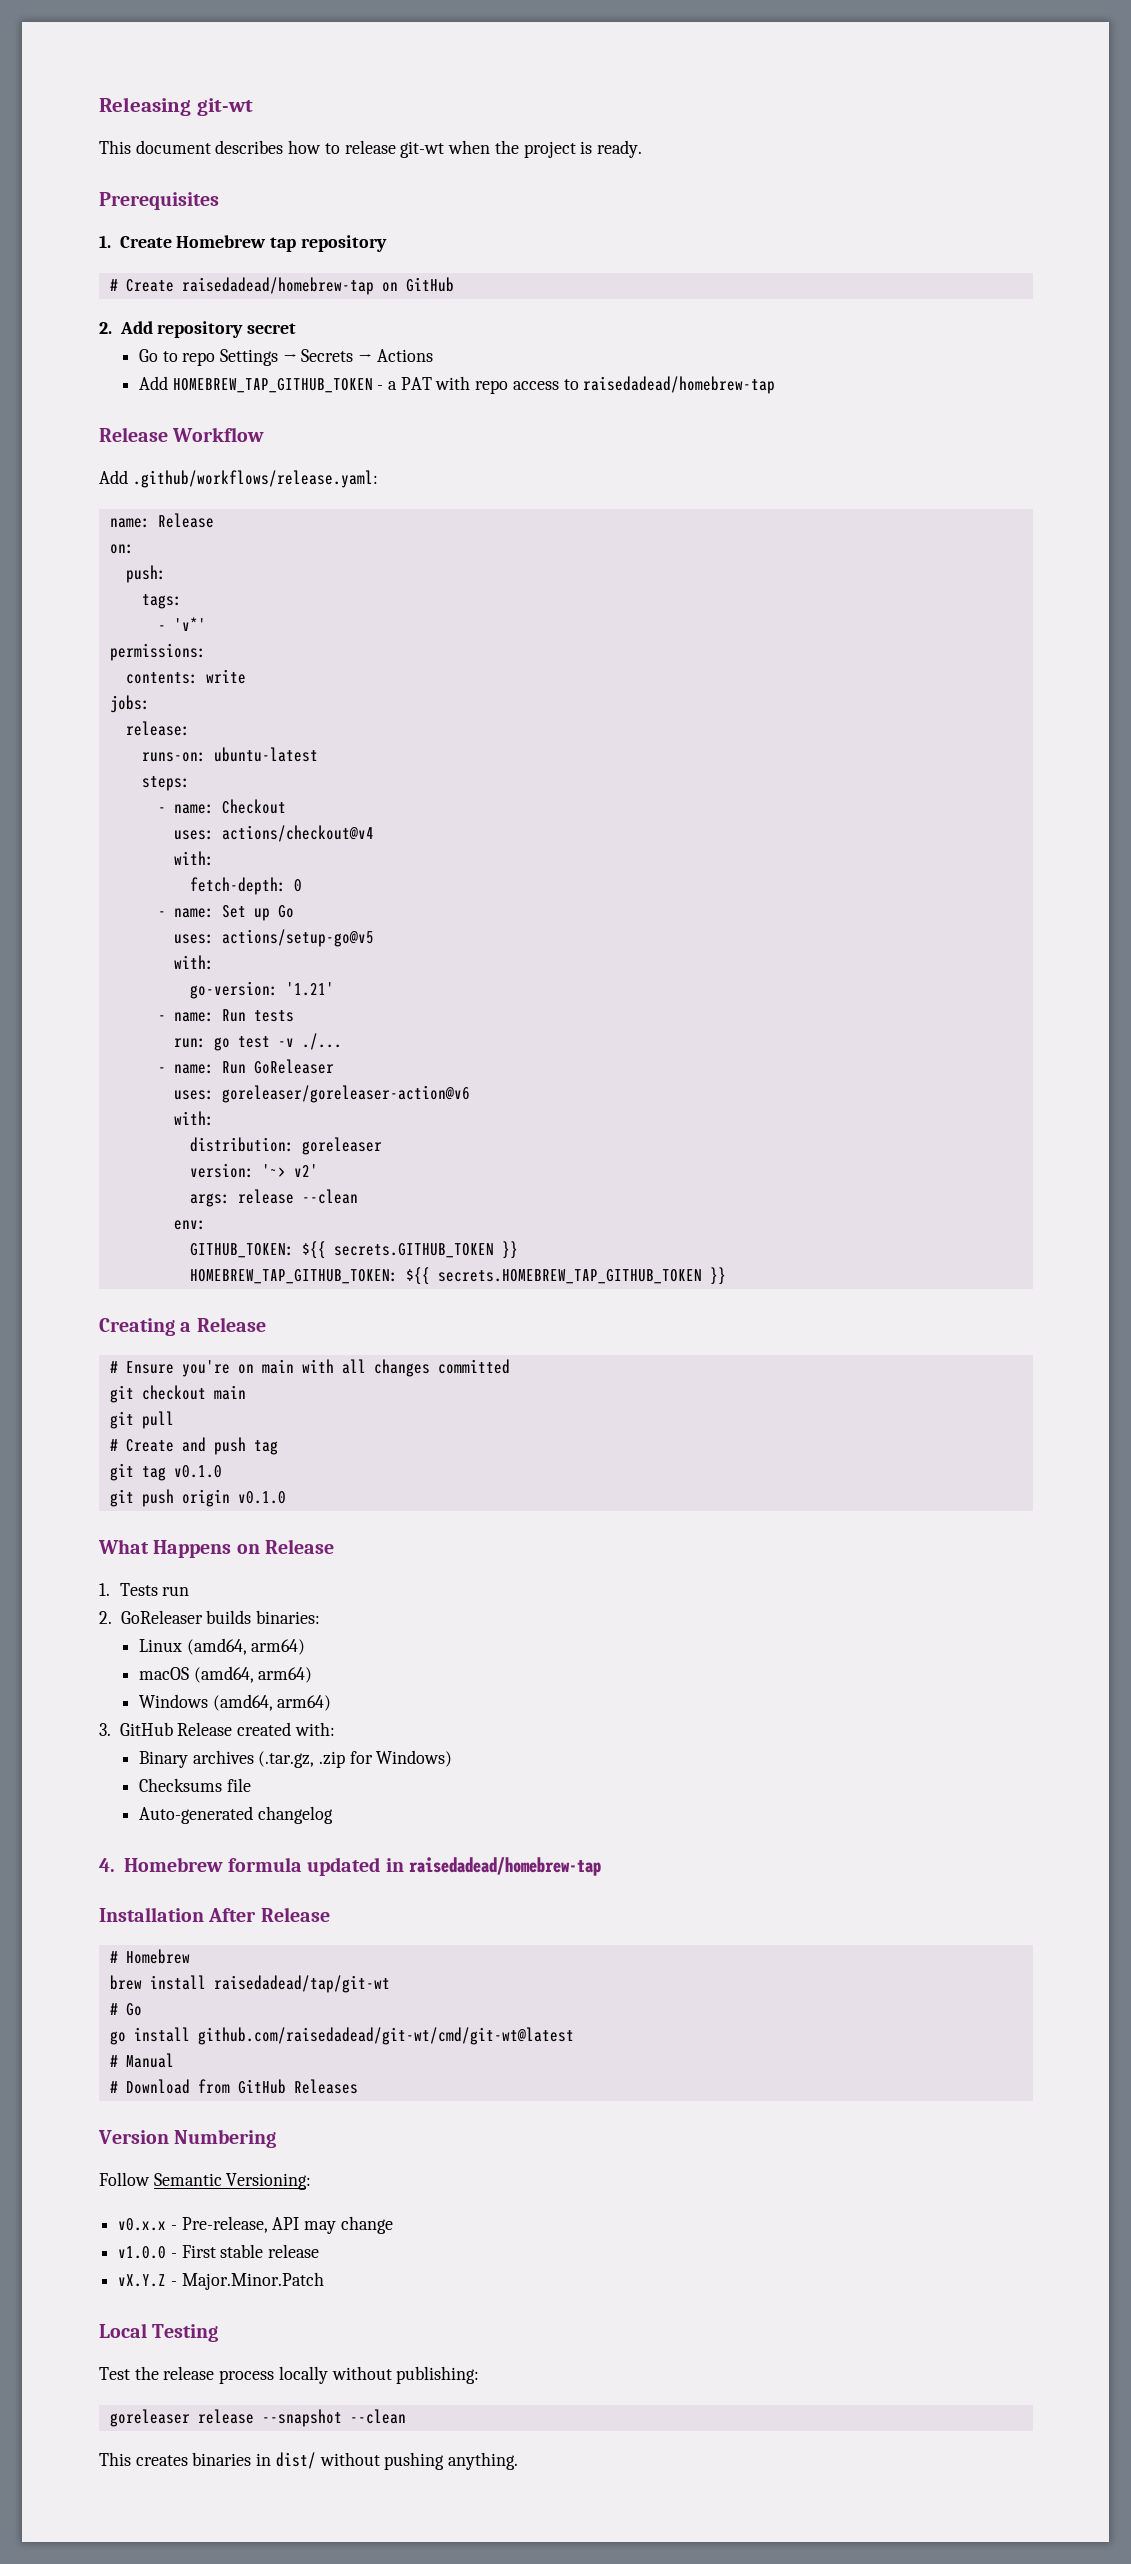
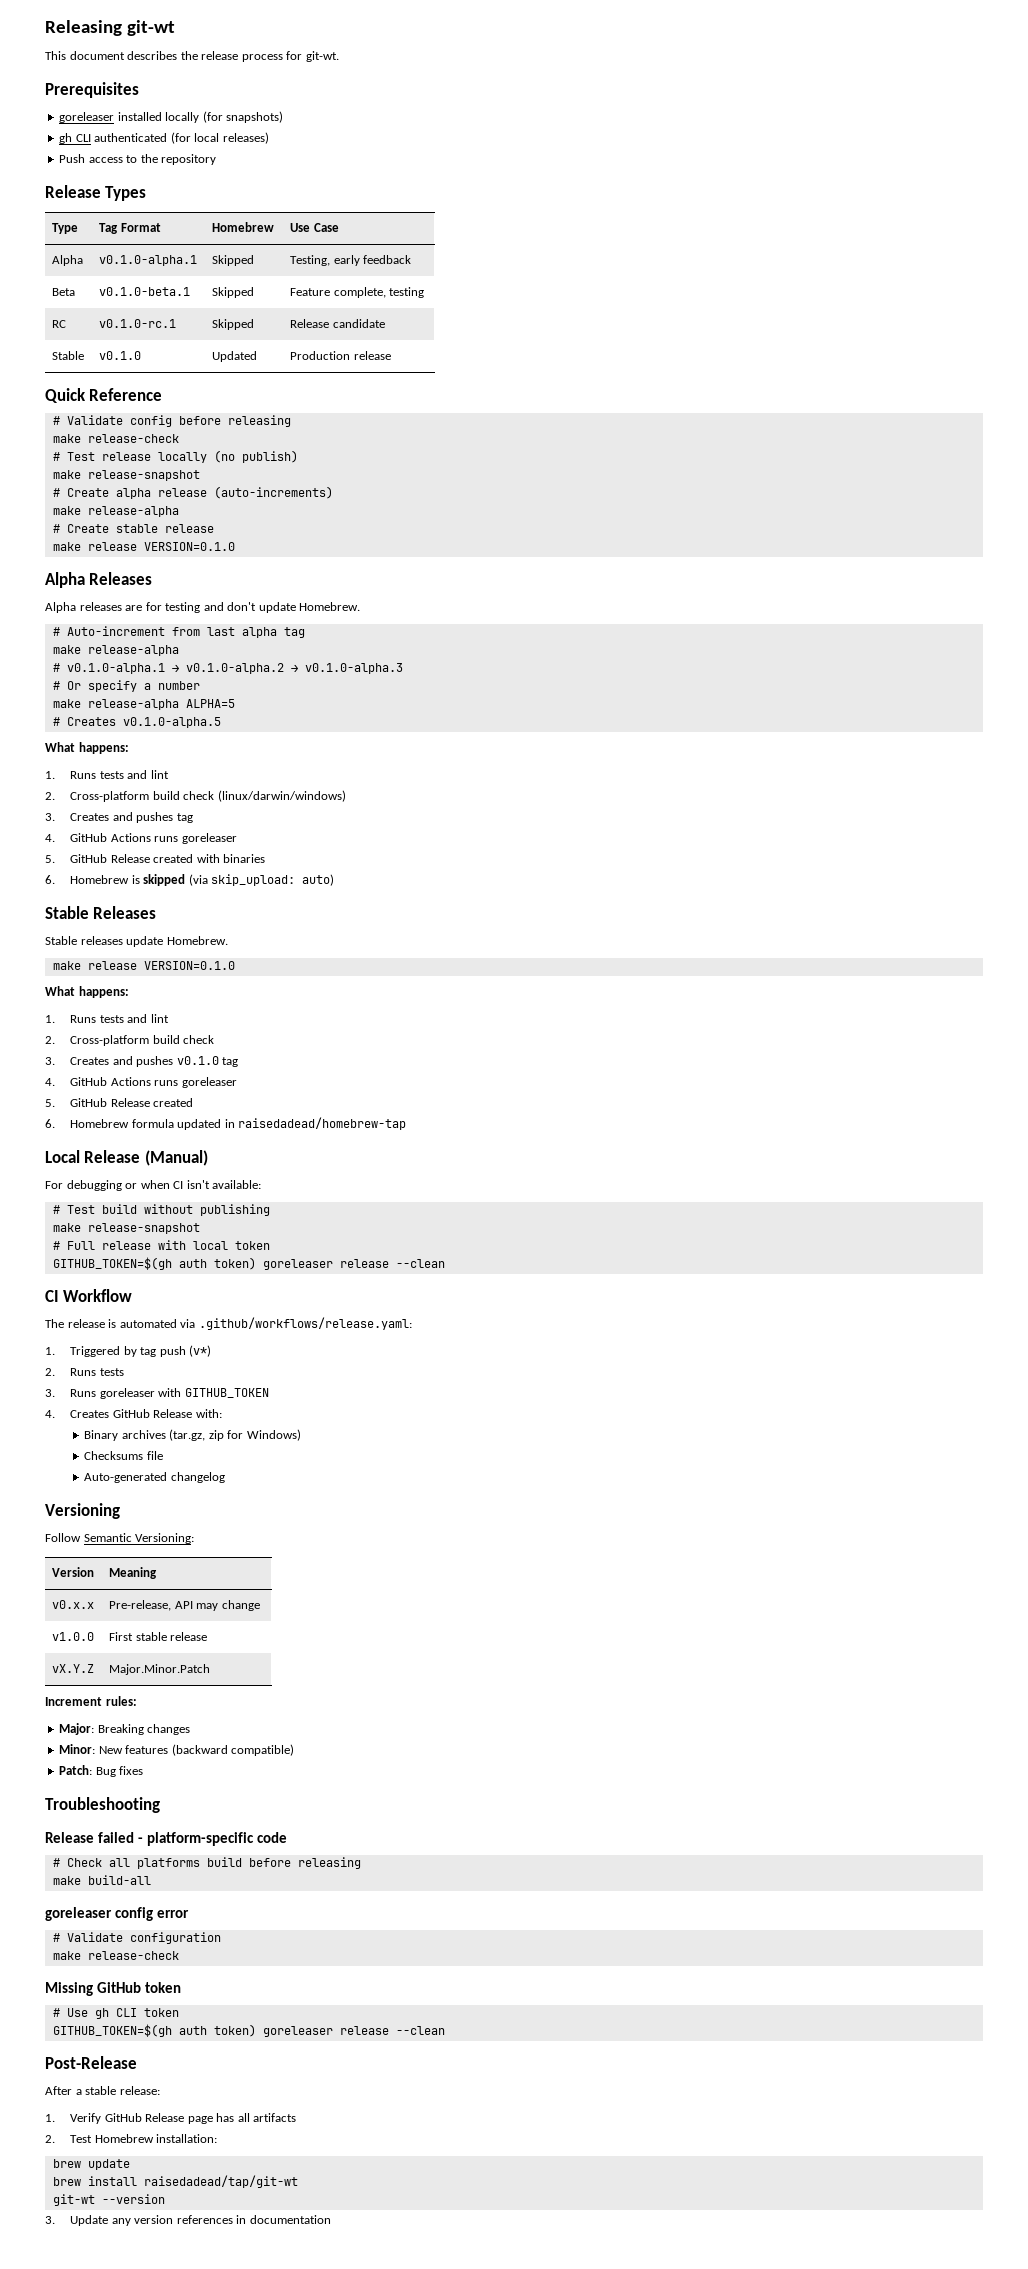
- This document describes how to release git-wt when the project is ready.
+ This document describes the release process for git-wt.
  Prerequisites
- 1. Create Homebrew tap repository
- # Create raisedadead/homebrew-tap on GitHub
- 2. Add repository secret
- Go to repo Settings → Secrets → Actions
- Add HOMEBREW_TAP_GITHUB_TOKEN - a PAT with repo access to raisedadead/homebrew-tap
- Release Workflow
- Add .github/workflows/release.yaml:
- name: Release
- on:
- push:
- tags:
- - 'v*'
- permissions:
- contents: write
- jobs:
- release:
- runs-on: ubuntu-latest
- steps:
- - name: Checkout
- uses: actions/checkout@v4
- with:
- fetch-depth: 0
- - name: Set up Go
- uses: actions/setup-go@v5
- with:
- go-version: '1.21'
- - name: Run tests
- run: go test -v ./...
- - name: Run GoReleaser
- uses: goreleaser/goreleaser-action@v6
- with:
- distribution: goreleaser
- version: '~> v2'
- args: release --clean
- env:
- GITHUB_TOKEN: ${{ secrets.GITHUB_TOKEN }}
- HOMEBREW_TAP_GITHUB_TOKEN: ${{ secrets.HOMEBREW_TAP_GITHUB_TOKEN }}
- Creating a Release
- # Ensure you're on main with all changes committed
- git checkout main
- git pull
- # Create and push tag
- git tag v0.1.0
- git push origin v0.1.0
- What Happens on Release
- 1. Tests run
- 2. GoReleaser builds binaries:
- Linux (amd64, arm64)
- macOS (amd64, arm64)
- Windows (amd64, arm64)
- 3. GitHub Release created with:
+ goreleaser installed locally (for snapshots)
+ gh CLI authenticated (for local releases)
+ Push access to the repository
+ Release Types
+ Type | Tag Format | Homebrew | Use Case
+ Alpha | v0.1.0-alpha.1 | Skipped | Testing, early feedback
+ Beta | v0.1.0-beta.1 | Skipped | Feature complete, testing
+ RC | v0.1.0-rc.1 | Skipped | Release candidate
+ Stable | v0.1.0 | Updated | Production release
+ Quick Reference
+ # Validate config before releasing
+ make release-check
+ # Test release locally (no publish)
+ make release-snapshot
+ # Create alpha release (auto-increments)
+ make release-alpha
+ # Create stable release
+ make release VERSION=0.1.0
+ Alpha Releases
+ Alpha releases are for testing and don't update Homebrew.
+ # Auto-increment from last alpha tag
+ make release-alpha
+ # v0.1.0-alpha.1 → v0.1.0-alpha.2 → v0.1.0-alpha.3
+ # Or specify a number
+ make release-alpha ALPHA=5
+ # Creates v0.1.0-alpha.5
+ What happens:
+ 1. Runs tests and lint
+ 2. Cross-platform build check (linux/darwin/windows)
+ 3. Creates and pushes tag
+ 4. GitHub Actions runs goreleaser
+ 5. GitHub Release created with binaries
+ 6. Homebrew is skipped (via skip_upload: auto)
+ Stable Releases
+ Stable releases update Homebrew.
+ make release VERSION=0.1.0
+ What happens:
+ 1. Runs tests and lint
+ 2. Cross-platform build check
+ 3. Creates and pushes v0.1.0 tag
+ 4. GitHub Actions runs goreleaser
+ 5. GitHub Release created
+ 6. Homebrew formula updated in raisedadead/homebrew-tap
+ Local Release (Manual)
+ For debugging or when CI isn't available:
+ # Test build without publishing
+ make release-snapshot
+ # Full release with local token
+ GITHUB_TOKEN=$(gh auth token) goreleaser release --clean
+ CI Workflow
+ The release is automated via .github/workflows/release.yaml:
+ 1. Triggered by tag push (v*)
+ 2. Runs tests
+ 3. Runs goreleaser with GITHUB_TOKEN
+ 4. Creates GitHub Release with:
- Binary archives (.tar.gz, .zip for Windows)
+ Binary archives (tar.gz, zip for Windows)
- 4. Homebrew formula updated in raisedadead/homebrew-tap
- Installation After Release
- # Homebrew
+ Versioning
+ Follow Semantic Versioning:
+ Version | Meaning
+ v0.x.x | Pre-release, API may change
+ v1.0.0 | First stable release
+ vX.Y.Z | Major.Minor.Patch
+ Increment rules:
+ Major: Breaking changes
+ Minor: New features (backward compatible)
+ Patch: Bug fixes
+ Troubleshooting
+ Release failed - platform-specific code
+ # Check all platforms build before releasing
+ make build-all
+ goreleaser config error
+ # Validate configuration
+ make release-check
+ Missing GitHub token
+ # Use gh CLI token
+ GITHUB_TOKEN=$(gh auth token) goreleaser release --clean
+ Post-Release
+ After a stable release:
+ 1. Verify GitHub Release page has all artifacts
+ 2. Test Homebrew installation:
+ brew update
  brew install raisedadead/tap/git-wt
- # Go
- go install github.com/raisedadead/git-wt/cmd/git-wt@latest
- # Manual
- # Download from GitHub Releases
- Version Numbering
- Follow Semantic Versioning:
- v0.x.x - Pre-release, API may change
- v1.0.0 - First stable release
- vX.Y.Z - Major.Minor.Patch
- Local Testing
- Test the release process locally without publishing:
- goreleaser release --snapshot --clean
- This creates binaries in dist/ without pushing anything.
+ git-wt --version
+ 3. Update any version references in documentation

